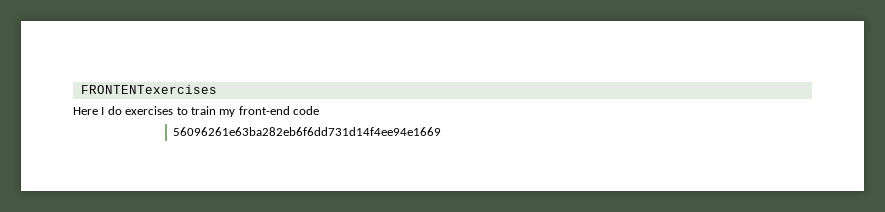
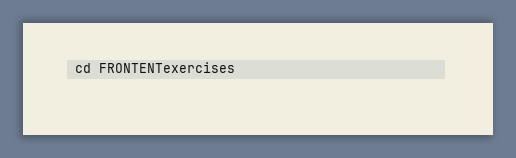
- FRONTENTexercises
+ cd FRONTENTexercises
- Here I do exercises to train my front-end code
- 56096261e63ba282eb6f6dd731d14f4ee94e1669

